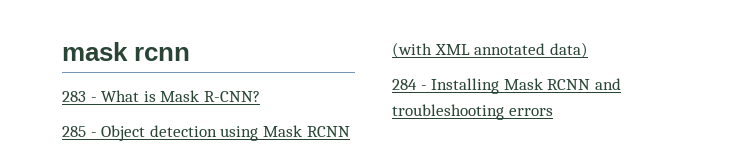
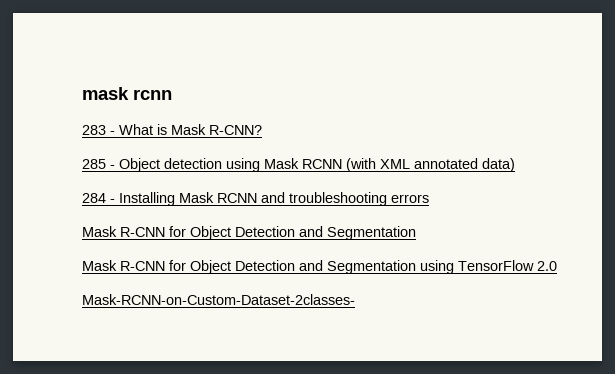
  284 - Installing Mask RCNN and troubleshooting errors
+ Mask R-CNN for Object Detection and Segmentation
+ Mask R-CNN for Object Detection and Segmentation using TensorFlow 2.0
+ Mask-RCNN-on-Custom-Dataset-2classes-

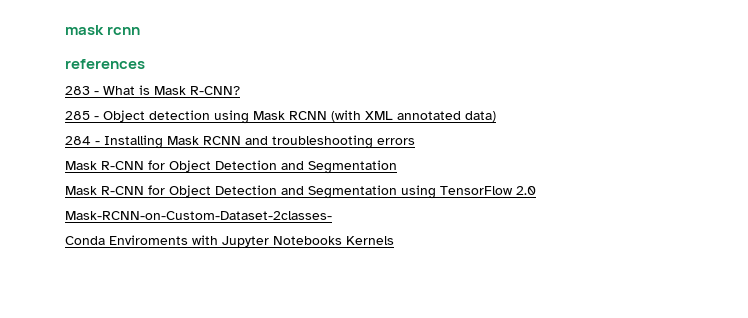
+ references
+ Conda Enviroments with Jupyter Notebooks Kernels

